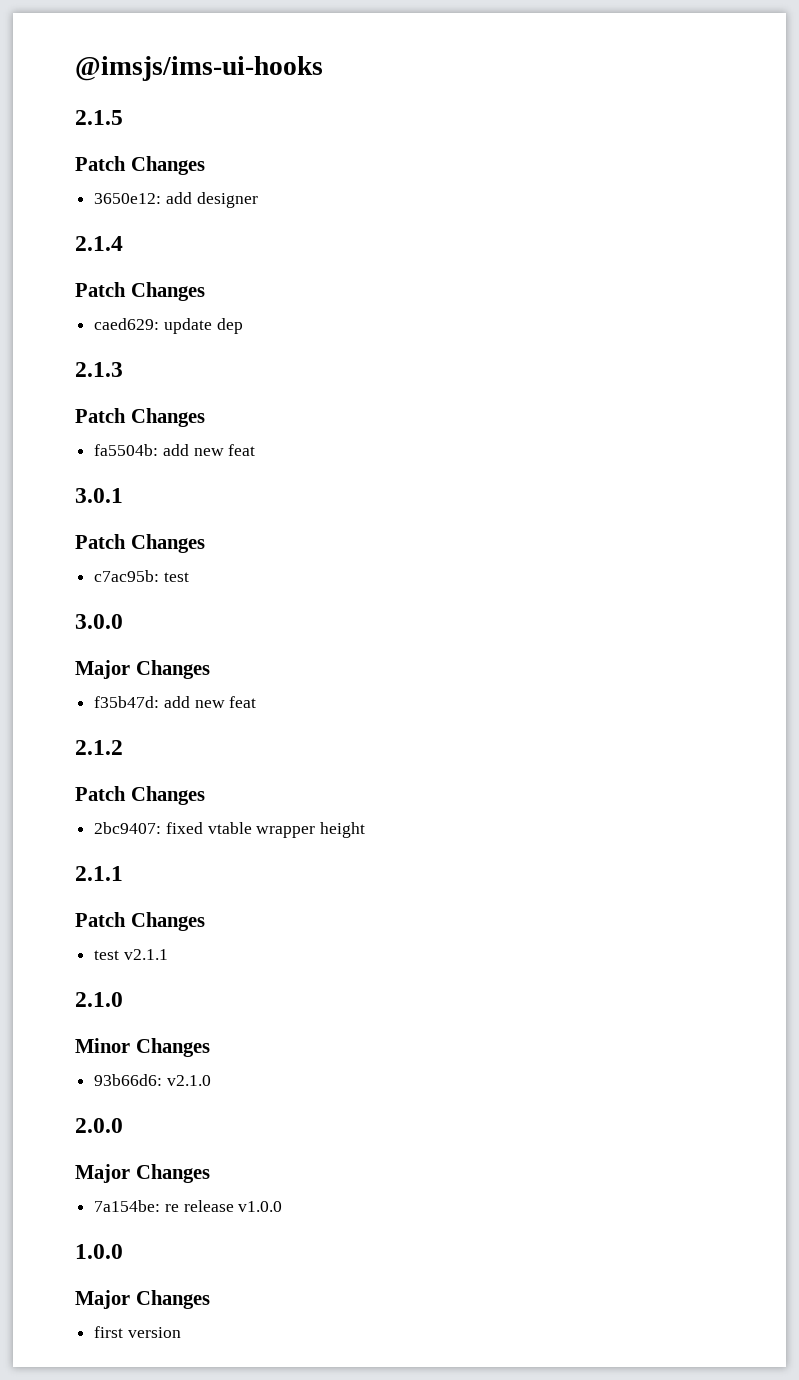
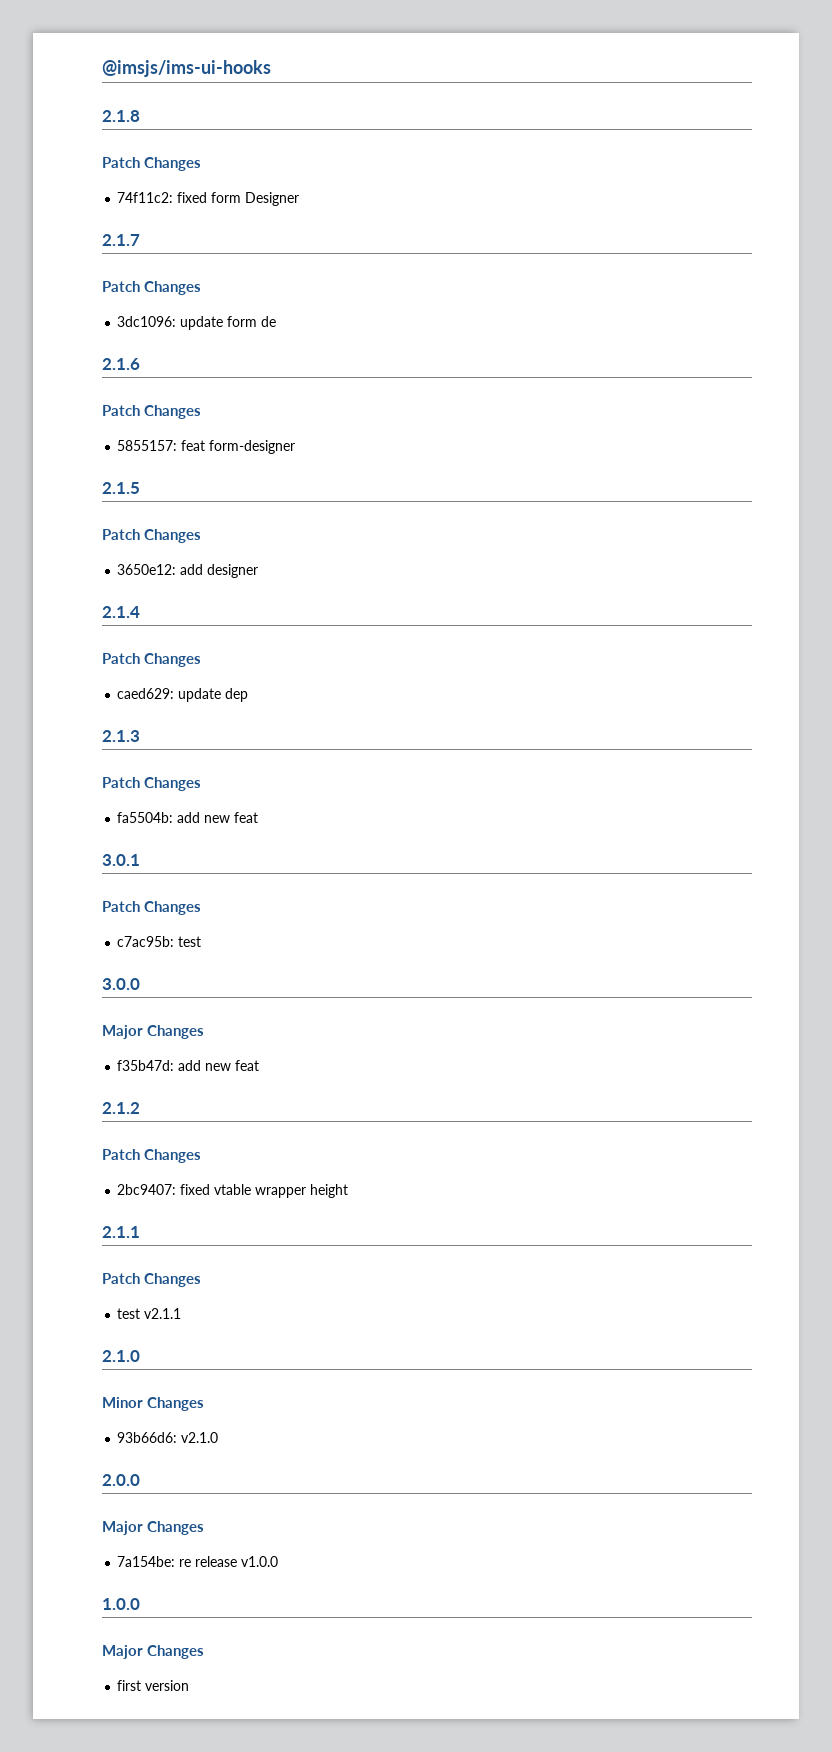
+ 2.1.8
+ Patch Changes
+ 74f11c2: fixed form Designer
+ 2.1.7
+ Patch Changes
+ 3dc1096: update form de
+ 2.1.6
+ Patch Changes
+ 5855157: feat form-designer

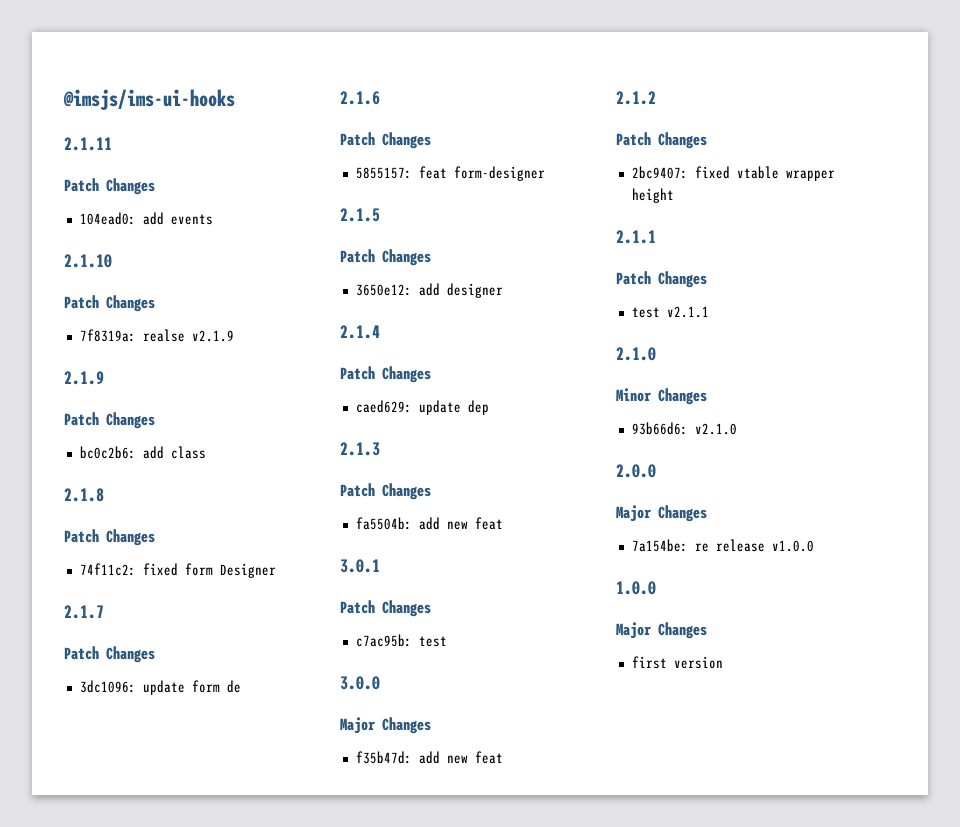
+ 2.1.11
+ Patch Changes
+ 104ead0: add events
+ 2.1.10
+ Patch Changes
+ 7f8319a: realse v2.1.9
+ 2.1.9
+ Patch Changes
+ bc0c2b6: add class

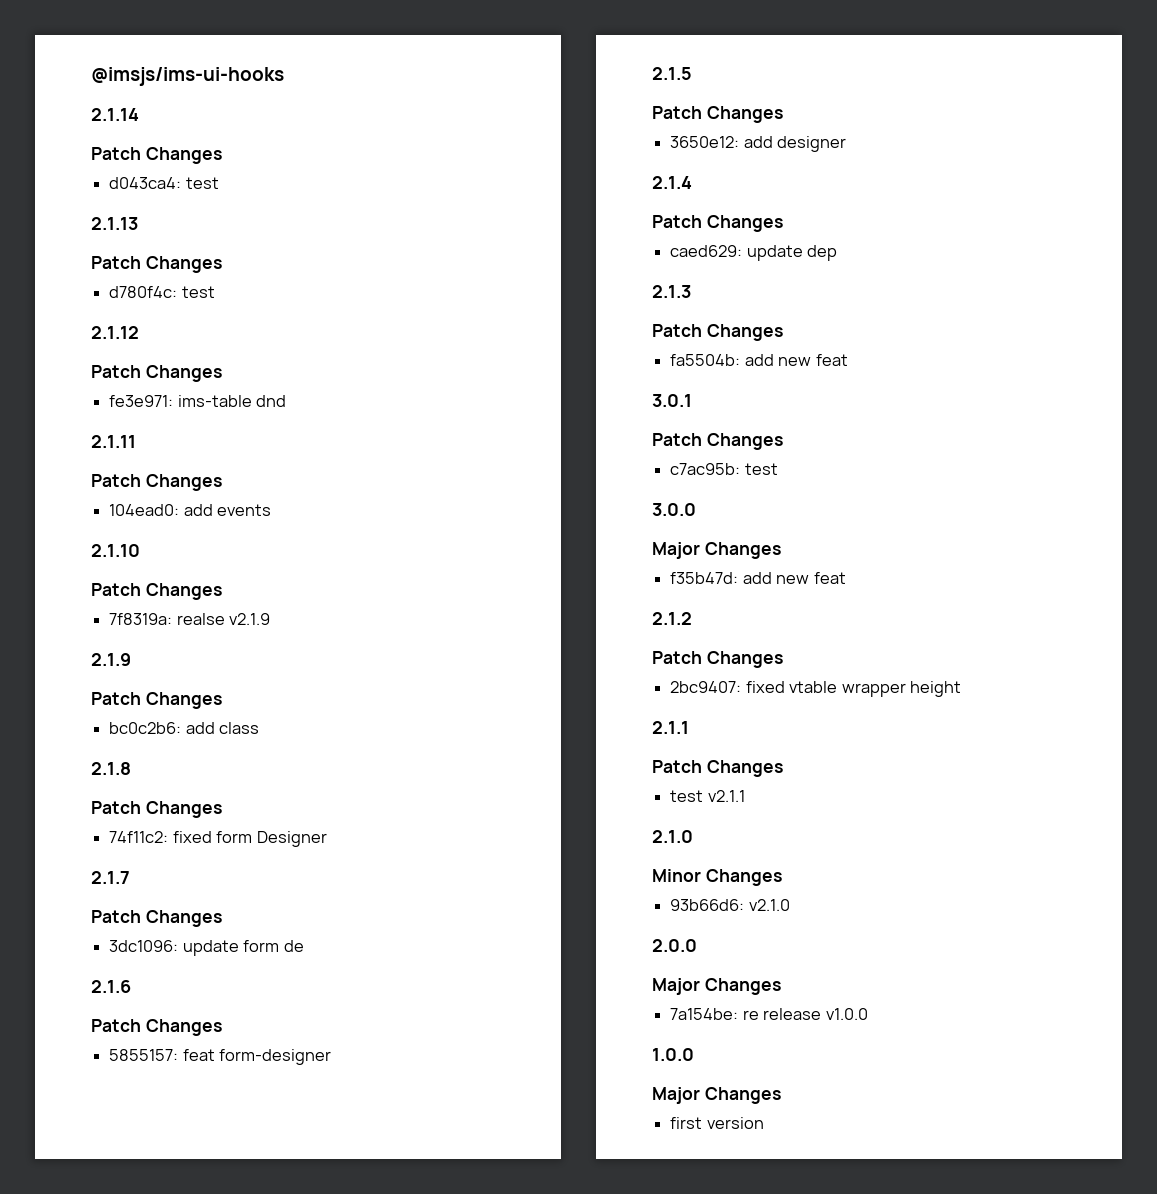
+ 2.1.14
+ Patch Changes
+ d043ca4: test
+ 2.1.13
+ Patch Changes
+ d780f4c: test
+ 2.1.12
+ Patch Changes
+ fe3e971: ims-table dnd

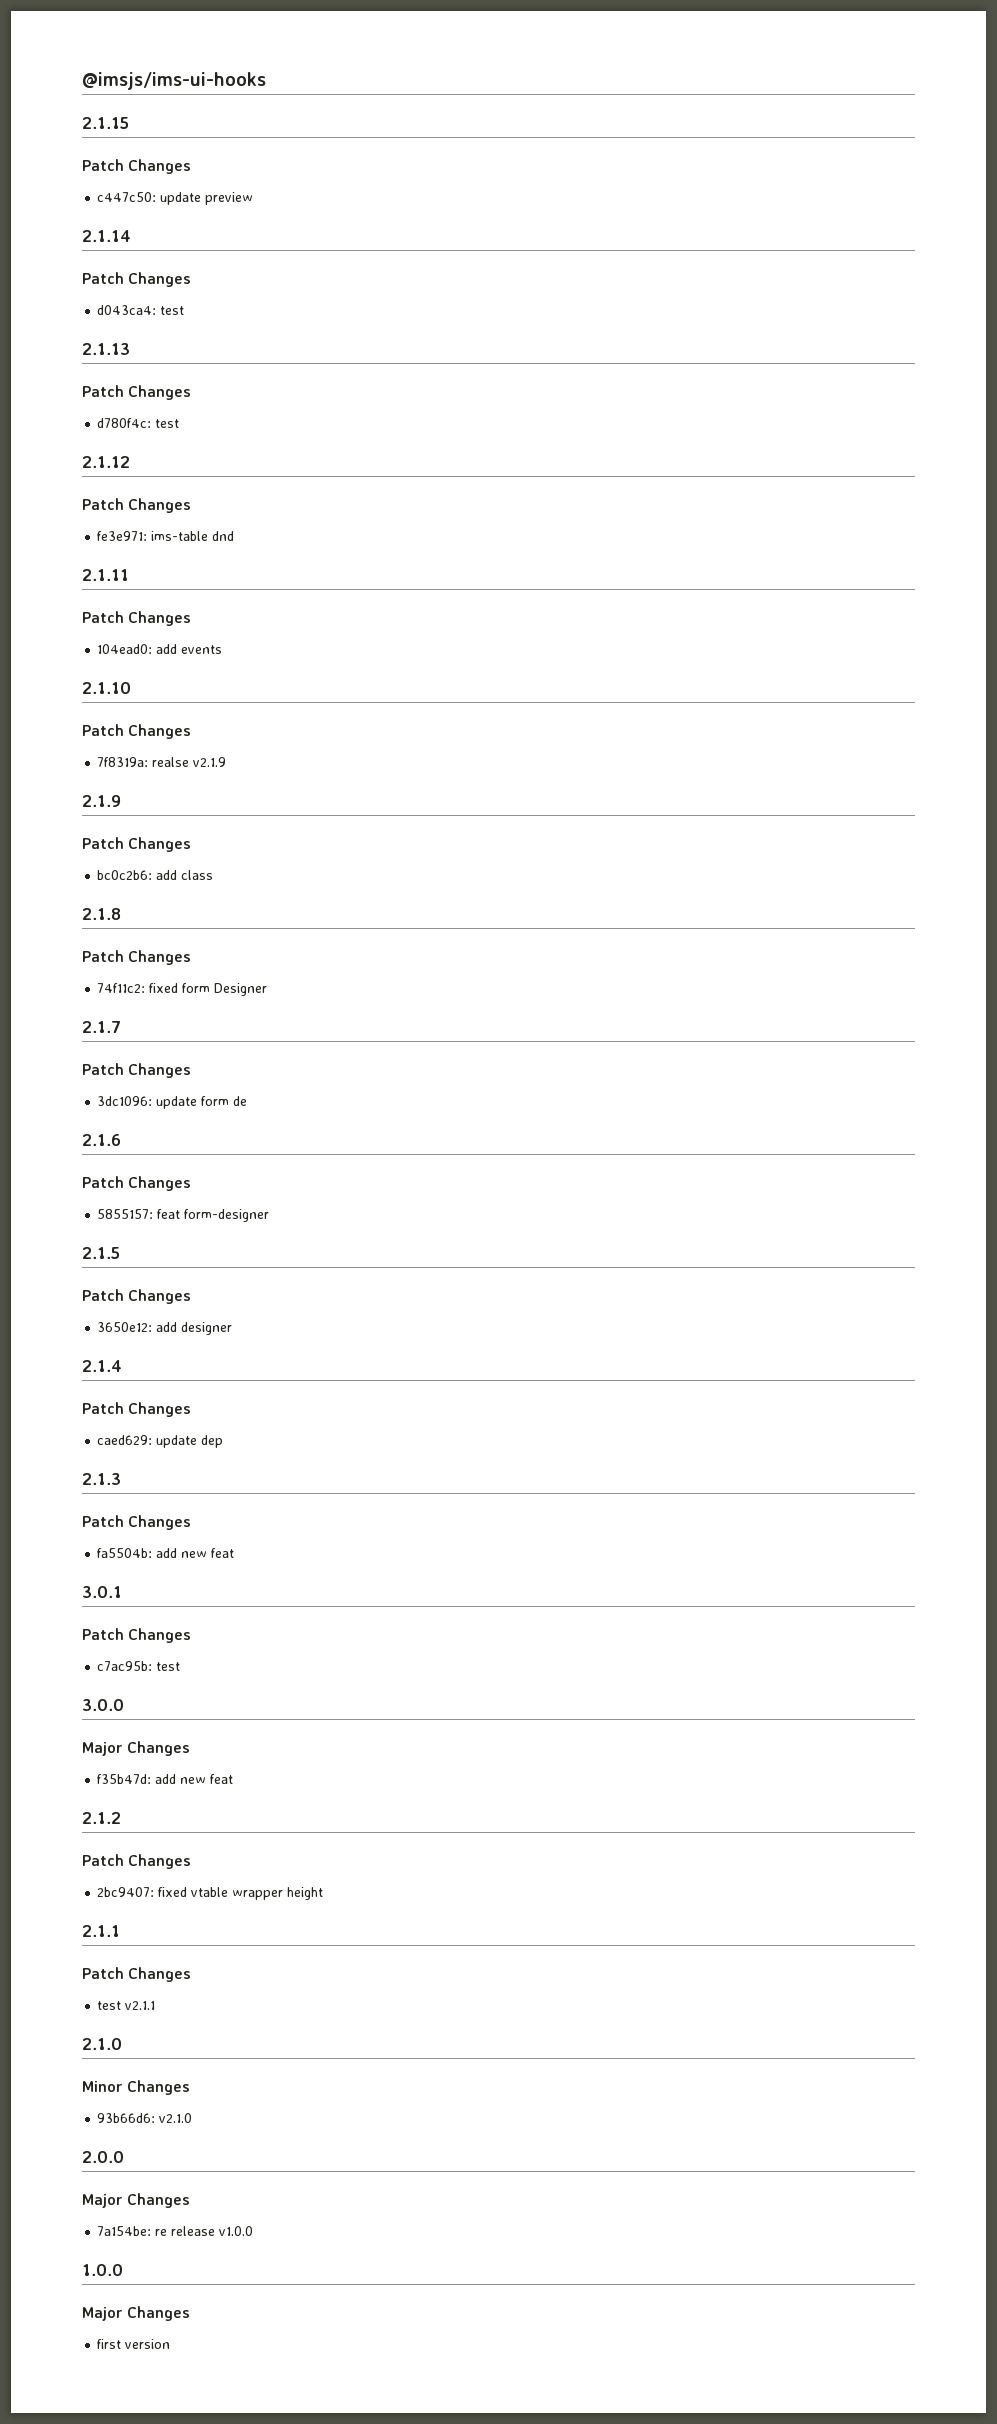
+ 2.1.15
+ Patch Changes
+ c447c50: update preview

